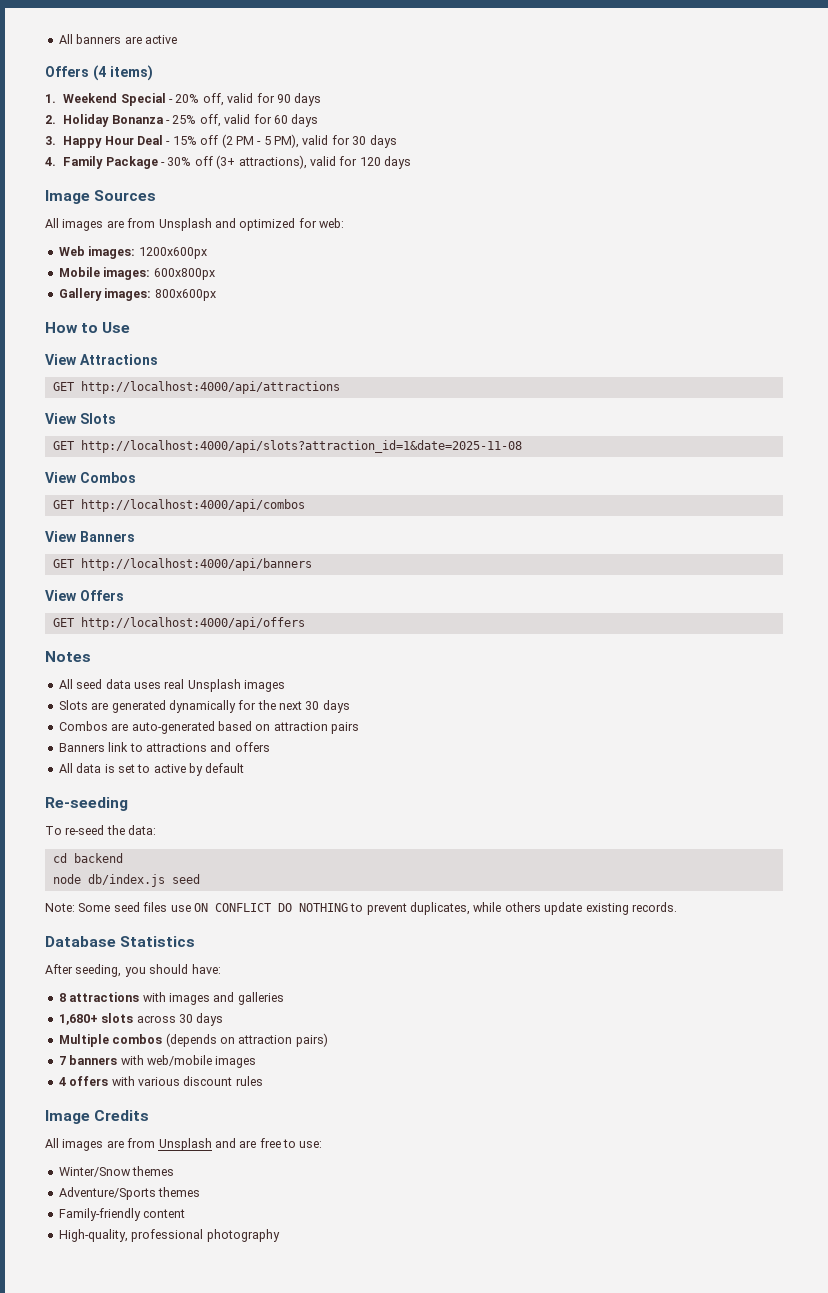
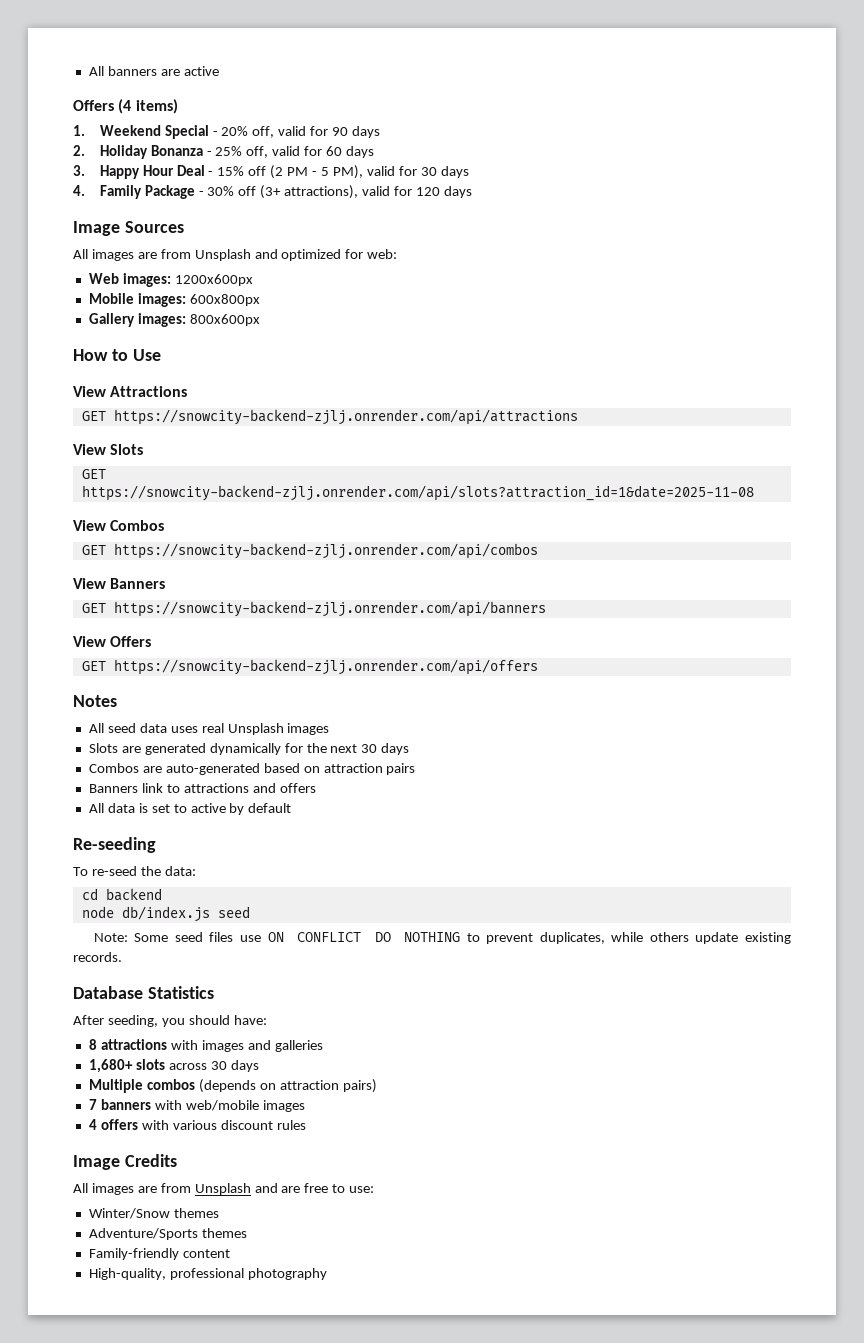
- GET http://localhost:4000/api/attractions
+ GET https://snowcity-backend-zjlj.onrender.com/api/attractions
- GET http://localhost:4000/api/slots?attraction_id=1&date=2025-11-08
+ GET https://snowcity-backend-zjlj.onrender.com/api/slots?attraction_id=1&date=2025-11-08
- GET http://localhost:4000/api/combos
+ GET https://snowcity-backend-zjlj.onrender.com/api/combos
- GET http://localhost:4000/api/banners
+ GET https://snowcity-backend-zjlj.onrender.com/api/banners
- GET http://localhost:4000/api/offers
+ GET https://snowcity-backend-zjlj.onrender.com/api/offers

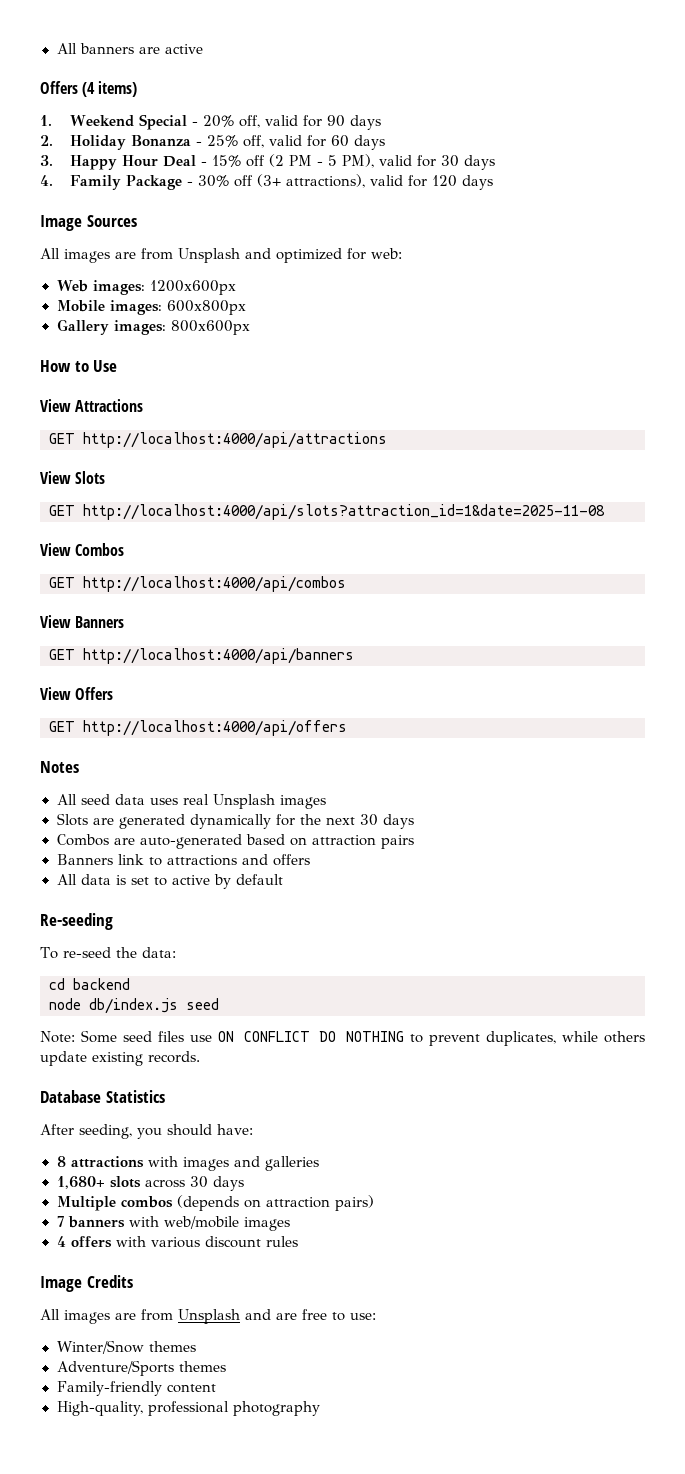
- GET https://snowcity-backend-zjlj.onrender.com/api/attractions
+ GET http://localhost:4000/api/attractions
- GET https://snowcity-backend-zjlj.onrender.com/api/slots?attraction_id=1&date=2025-11-08
+ GET http://localhost:4000/api/slots?attraction_id=1&date=2025-11-08
- GET https://snowcity-backend-zjlj.onrender.com/api/combos
+ GET http://localhost:4000/api/combos
- GET https://snowcity-backend-zjlj.onrender.com/api/banners
+ GET http://localhost:4000/api/banners
- GET https://snowcity-backend-zjlj.onrender.com/api/offers
+ GET http://localhost:4000/api/offers

